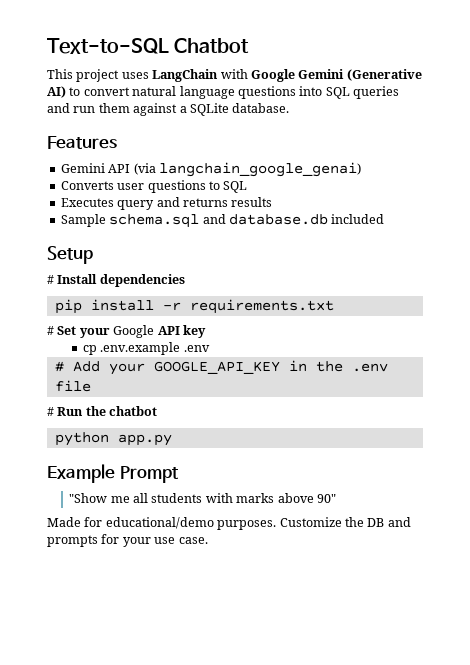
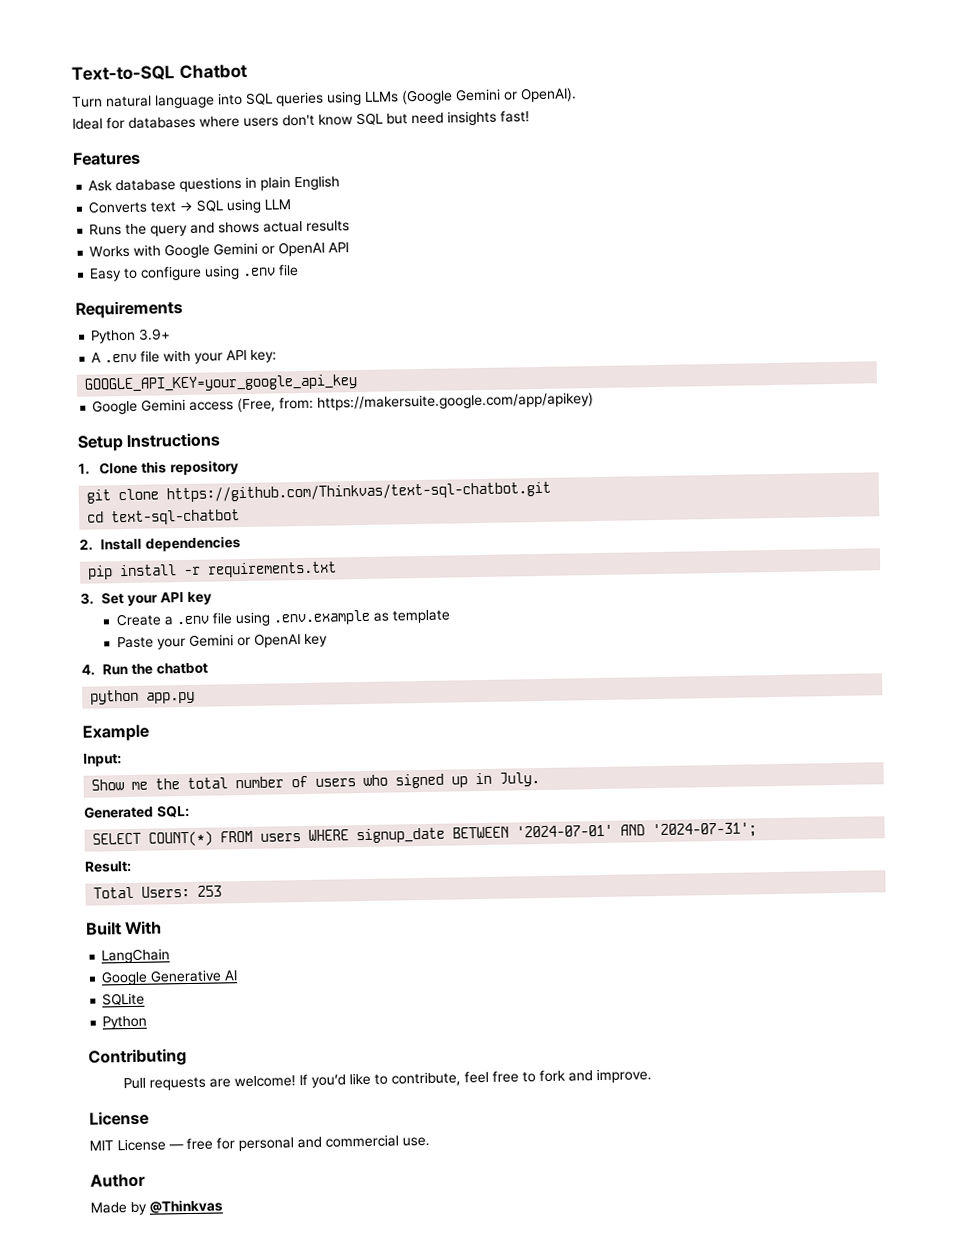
- This project uses LangChain with Google Gemini (Generative AI) to convert natural language questions into SQL queries and run them against a SQLite database.
+ Turn natural language into SQL queries using LLMs (Google Gemini or OpenAI).
+ Ideal for databases where users don't know SQL but need insights fast!
  Features
- Gemini API (via langchain_google_genai)
- Converts user questions to SQL
- Executes query and returns results
- Sample schema.sql and database.db included
- Setup
- # Install dependencies
+ Ask database questions in plain English
+ Converts text → SQL using LLM
+ Runs the query and shows actual results
+ Works with Google Gemini or OpenAI API
+ Easy to configure using .env file
+ Requirements
+ Python 3.9+
+ A .env file with your API key:
+ GOOGLE_API_KEY=your_google_api_key
+ Google Gemini access (Free, from: https://makersuite.google.com/app/apikey)
+ Setup Instructions
+ 1. Clone this repository
+ git clone https://github.com/Thinkvas/text-sql-chatbot.git
+ cd text-sql-chatbot
+ 2. Install dependencies
- # Set your Google API key
+ 3. Set your API key
- cp .env.example .env
- # Add your GOOGLE_API_KEY in the .env file
- # Run the chatbot
+ Create a .env file using .env.example as template
+ Paste your Gemini or OpenAI key
+ 4. Run the chatbot
- Example Prompt
- "Show me all students with marks above 90"
- Made for educational/demo purposes. Customize the DB and prompts for your use case.
+ Example
+ Input:
+ Show me the total number of users who signed up in July.
+ Generated SQL:
+ SELECT COUNT(*) FROM users WHERE signup_date BETWEEN '2024-07-01' AND '2024-07-31';
+ Result:
+ Total Users: 253
+ Built With
+ LangChain
+ Google Generative AI
+ SQLite
+ Python
+ Contributing
+ Pull requests are welcome! If you’d like to contribute, feel free to fork and improve.
+ License
+ MIT License — free for personal and commercial use.
+ Author
+ Made by @Thinkvas

